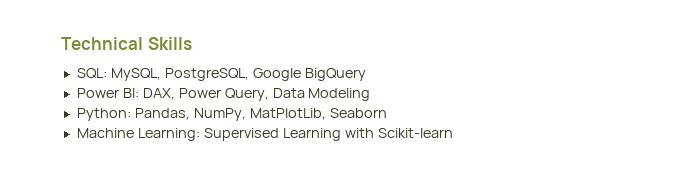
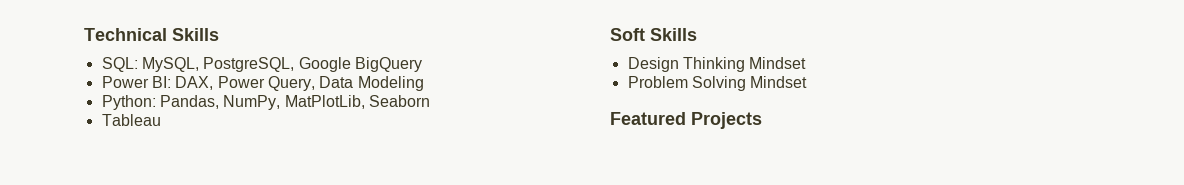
- Machine Learning: Supervised Learning with Scikit-learn
+ Tableau
+ Soft Skills
+ Design Thinking Mindset
+ Problem Solving Mindset
+ Featured Projects

